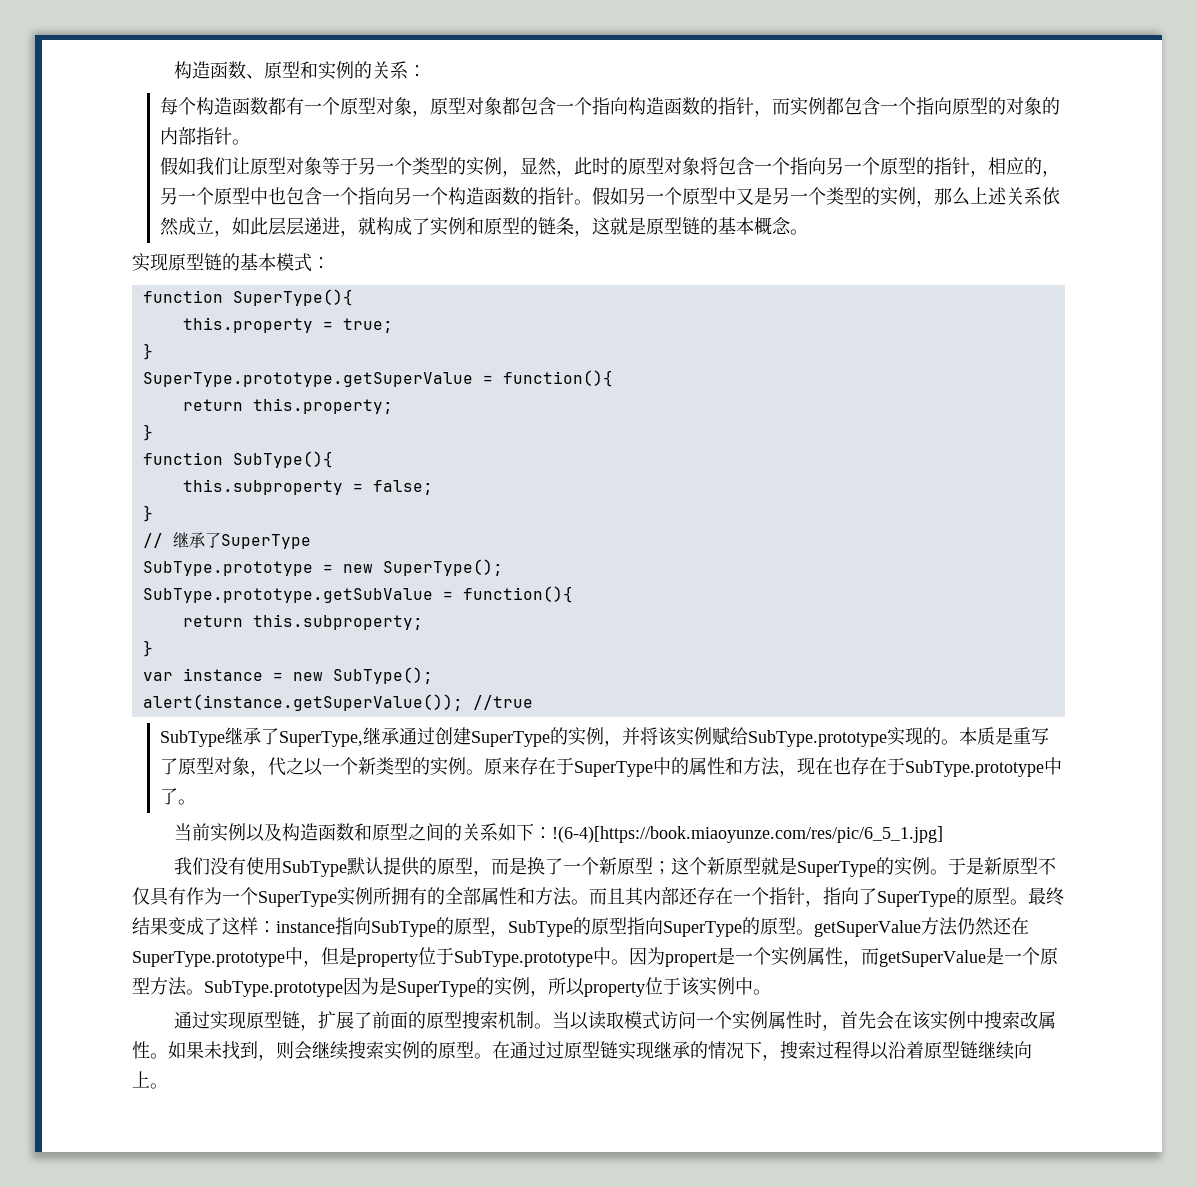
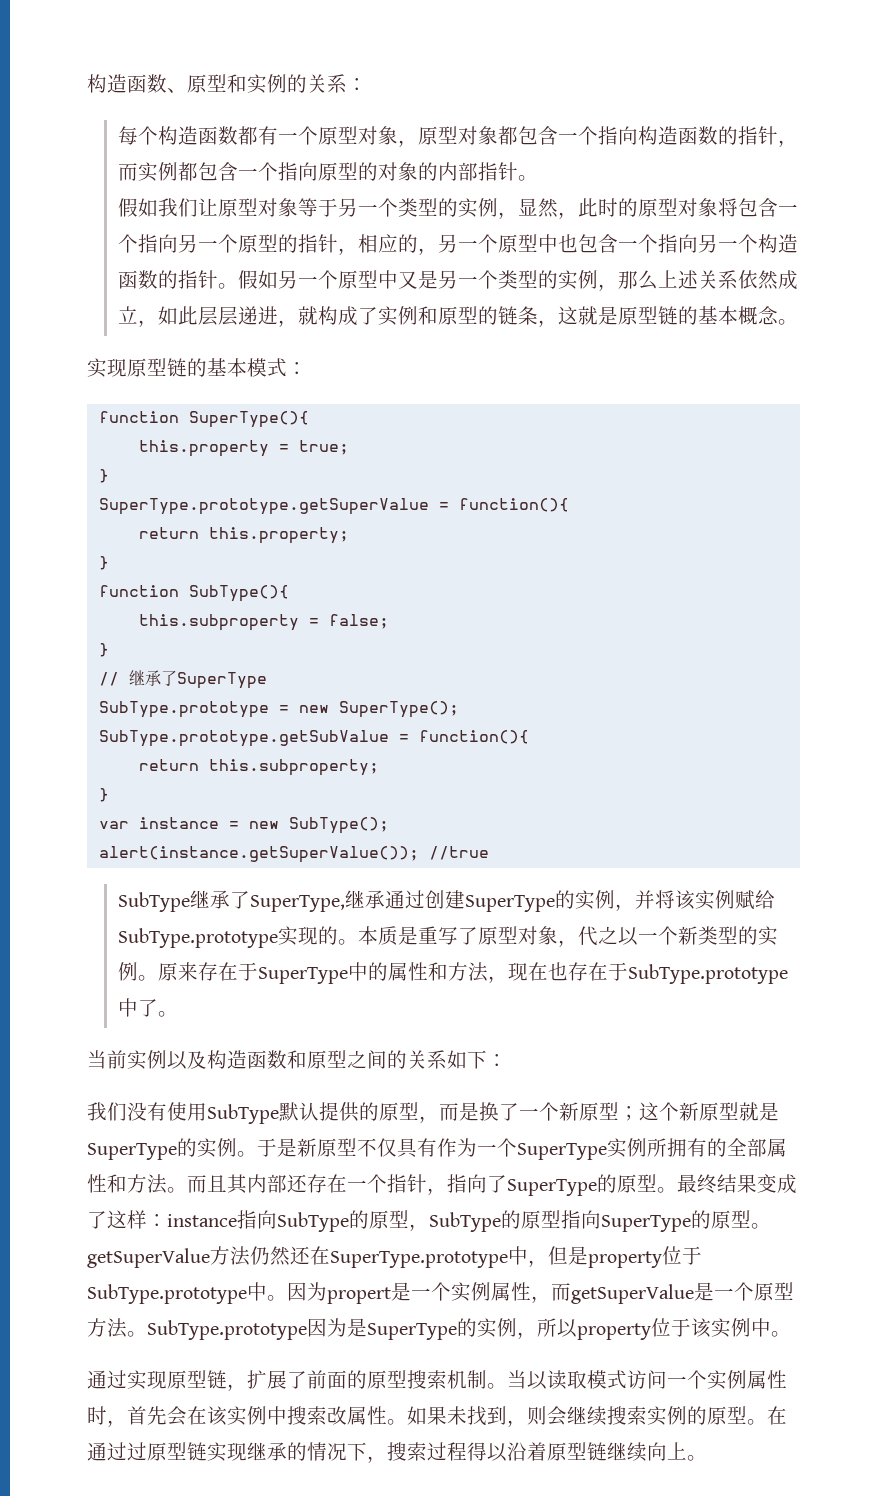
- 当前实例以及构造函数和原型之间的关系如下：!(6-4)[https://book.miaoyunze.com/res/pic/6_5_1.jpg]
+ 当前实例以及构造函数和原型之间的关系如下：

